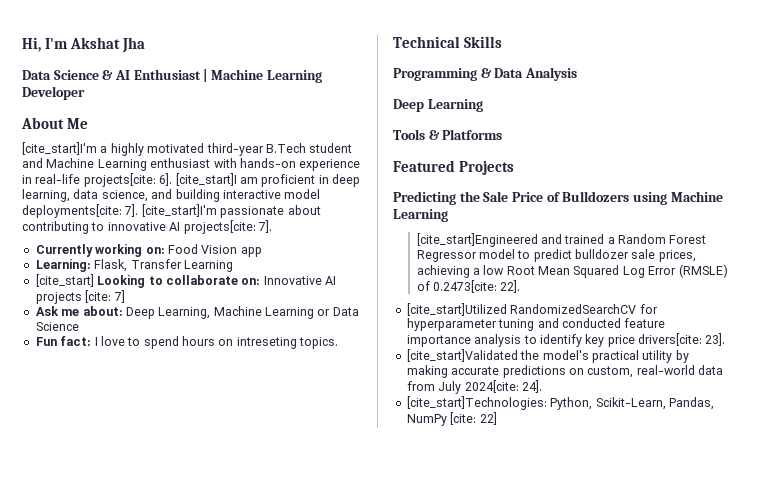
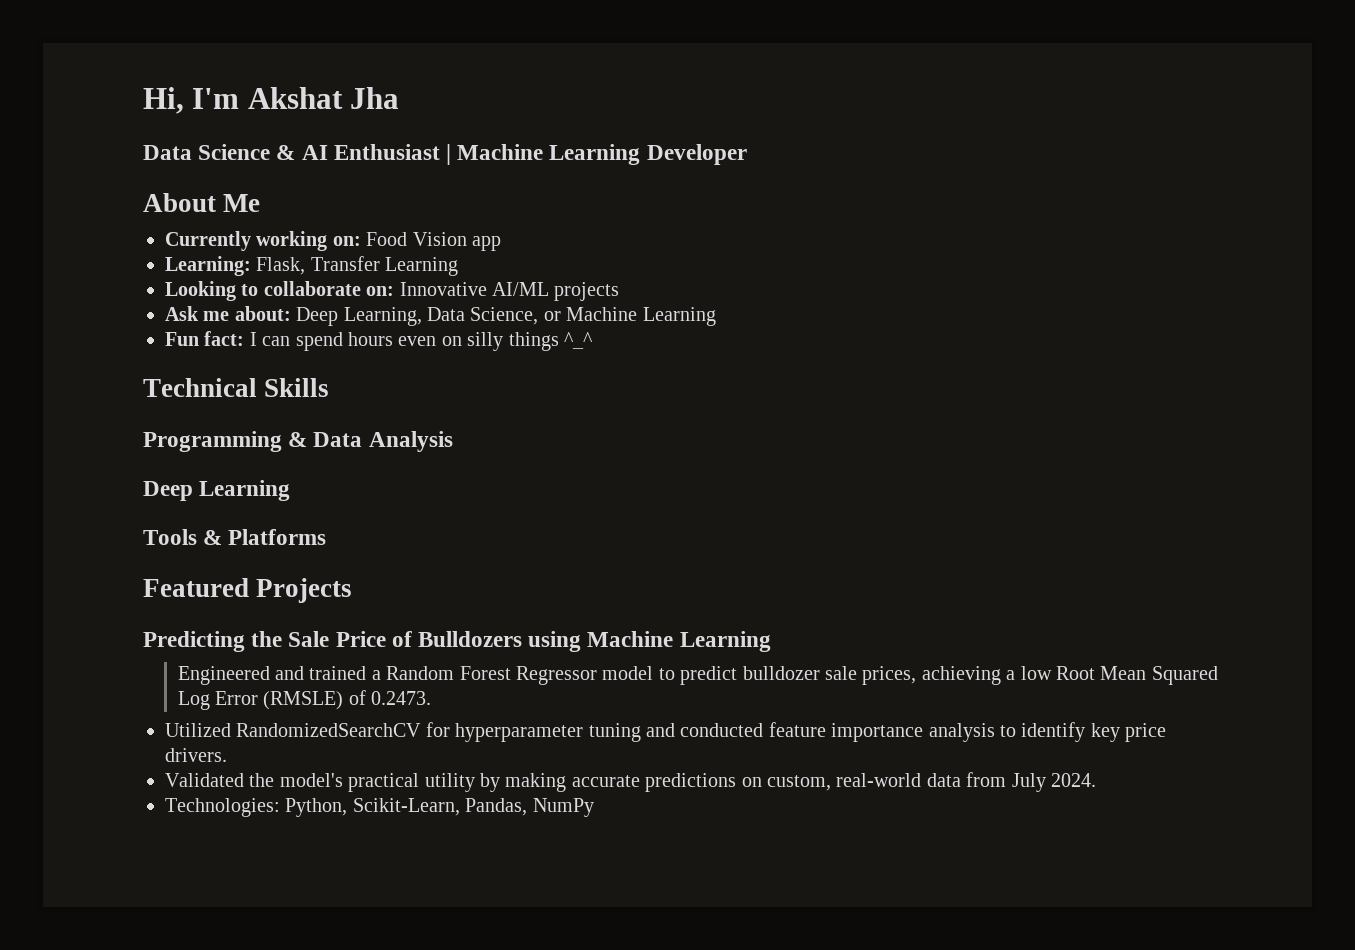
- [cite_start]I'm a highly motivated third-year B.Tech student and Machine Learning enthusiast with hands-on experience in real-life projects[cite: 6]. [cite_start]I am proficient in deep learning, data science, and building interactive model deployments[cite: 7]. [cite_start]I'm passionate about contributing to innovative AI projects[cite: 7].
- [cite_start] Looking to collaborate on: Innovative AI projects [cite: 7]
+ Looking to collaborate on: Innovative AI/ML projects
- Ask me about: Deep Learning, Machine Learning or Data Science
+ Ask me about: Deep Learning, Data Science, or Machine Learning
- Fun fact: I love to spend hours on intreseting topics.
+ Fun fact: I can spend hours even on silly things ^_^
- [cite_start]Engineered and trained a Random Forest Regressor model to predict bulldozer sale prices, achieving a low Root Mean Squared Log Error (RMSLE) of 0.2473[cite: 22].
- [cite_start]Utilized RandomizedSearchCV for hyperparameter tuning and conducted feature importance analysis to identify key price drivers[cite: 23].
- [cite_start]Validated the model's practical utility by making accurate predictions on custom, real-world data from July 2024[cite: 24].
- [cite_start]Technologies: Python, Scikit-Learn, Pandas, NumPy [cite: 22]
+ Engineered and trained a Random Forest Regressor model to predict bulldozer sale prices, achieving a low Root Mean Squared Log Error (RMSLE) of 0.2473.
+ Utilized RandomizedSearchCV for hyperparameter tuning and conducted feature importance analysis to identify key price drivers.
+ Validated the model's practical utility by making accurate predictions on custom, real-world data from July 2024.
+ Technologies: Python, Scikit-Learn, Pandas, NumPy

